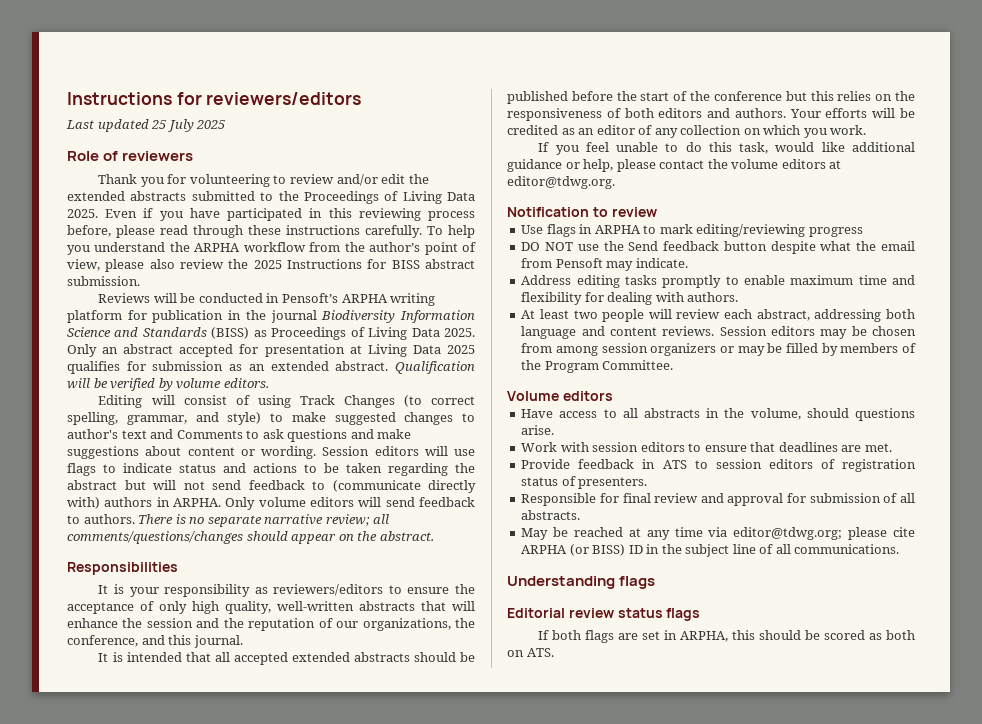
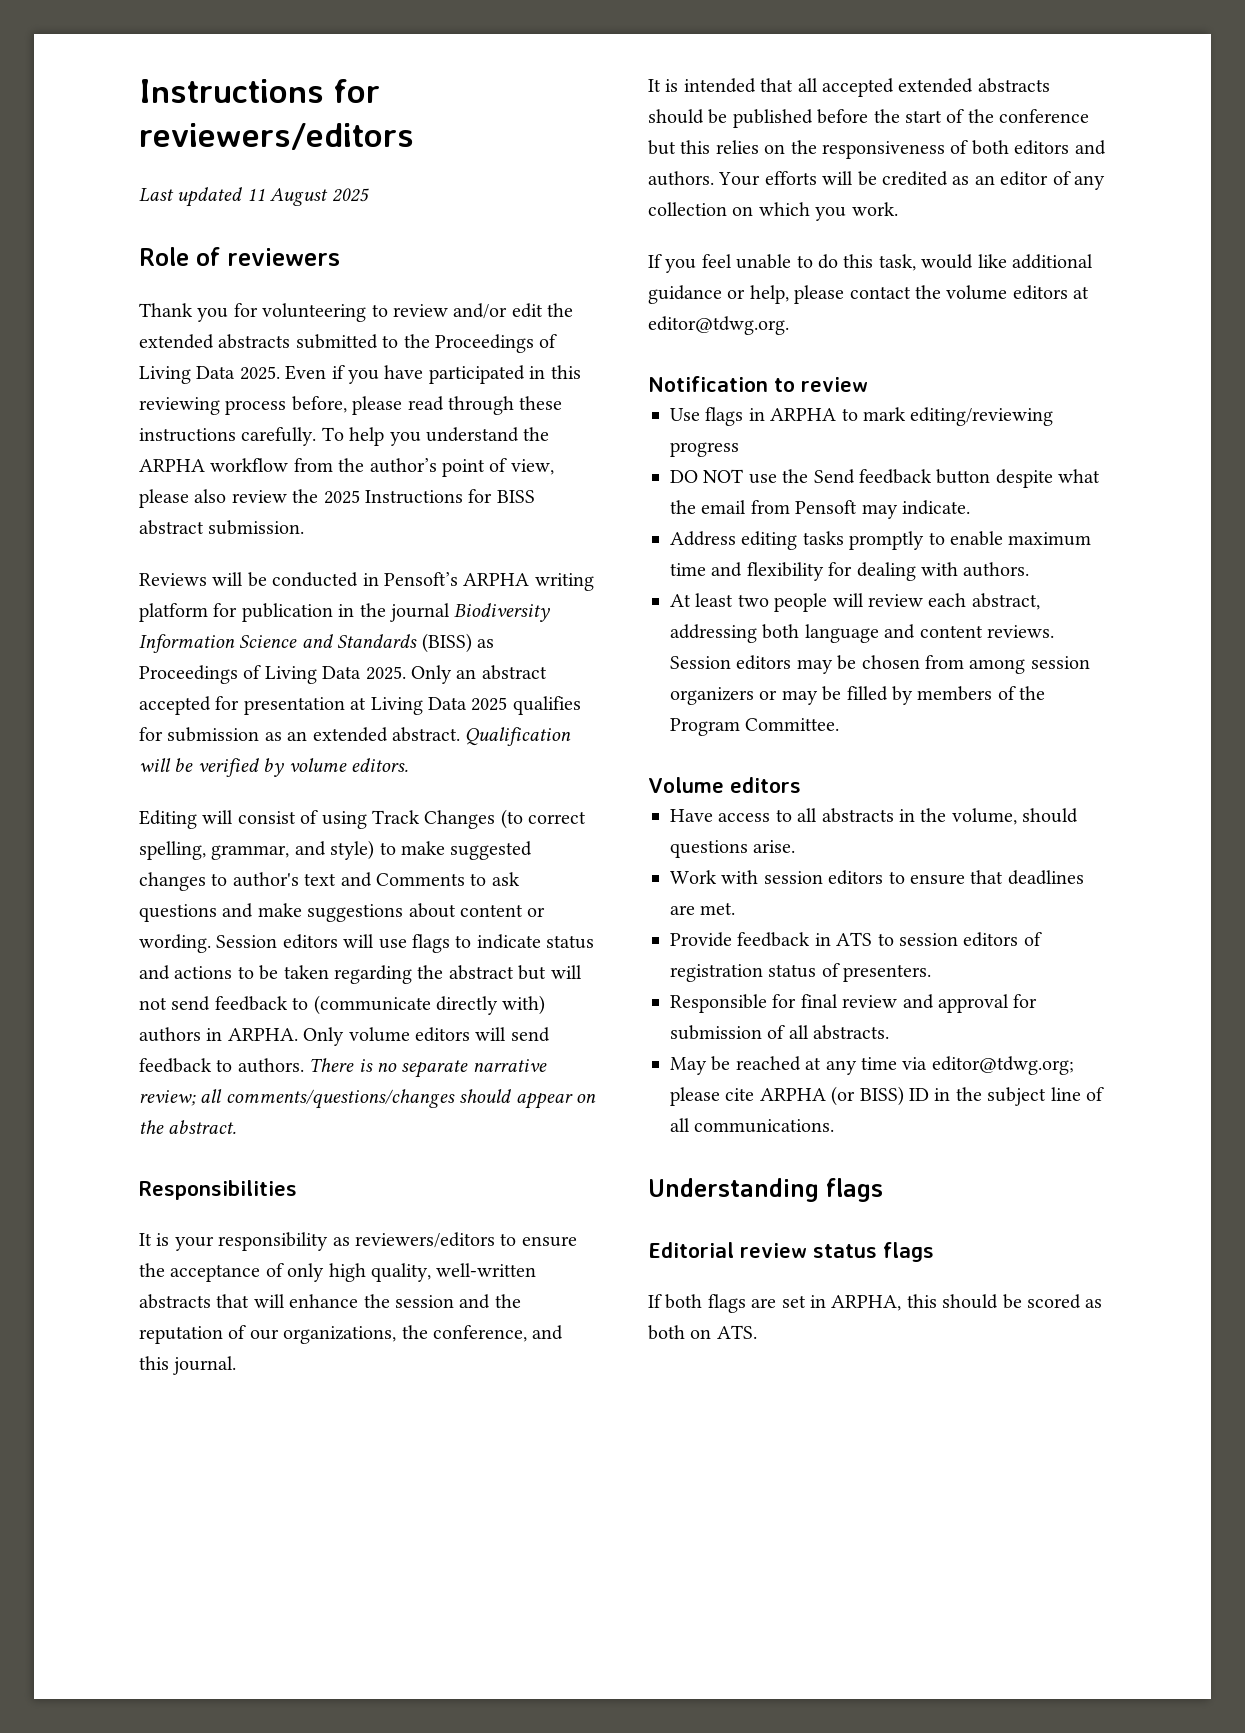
- Last updated 25 July 2025
+ Last updated 11 August 2025

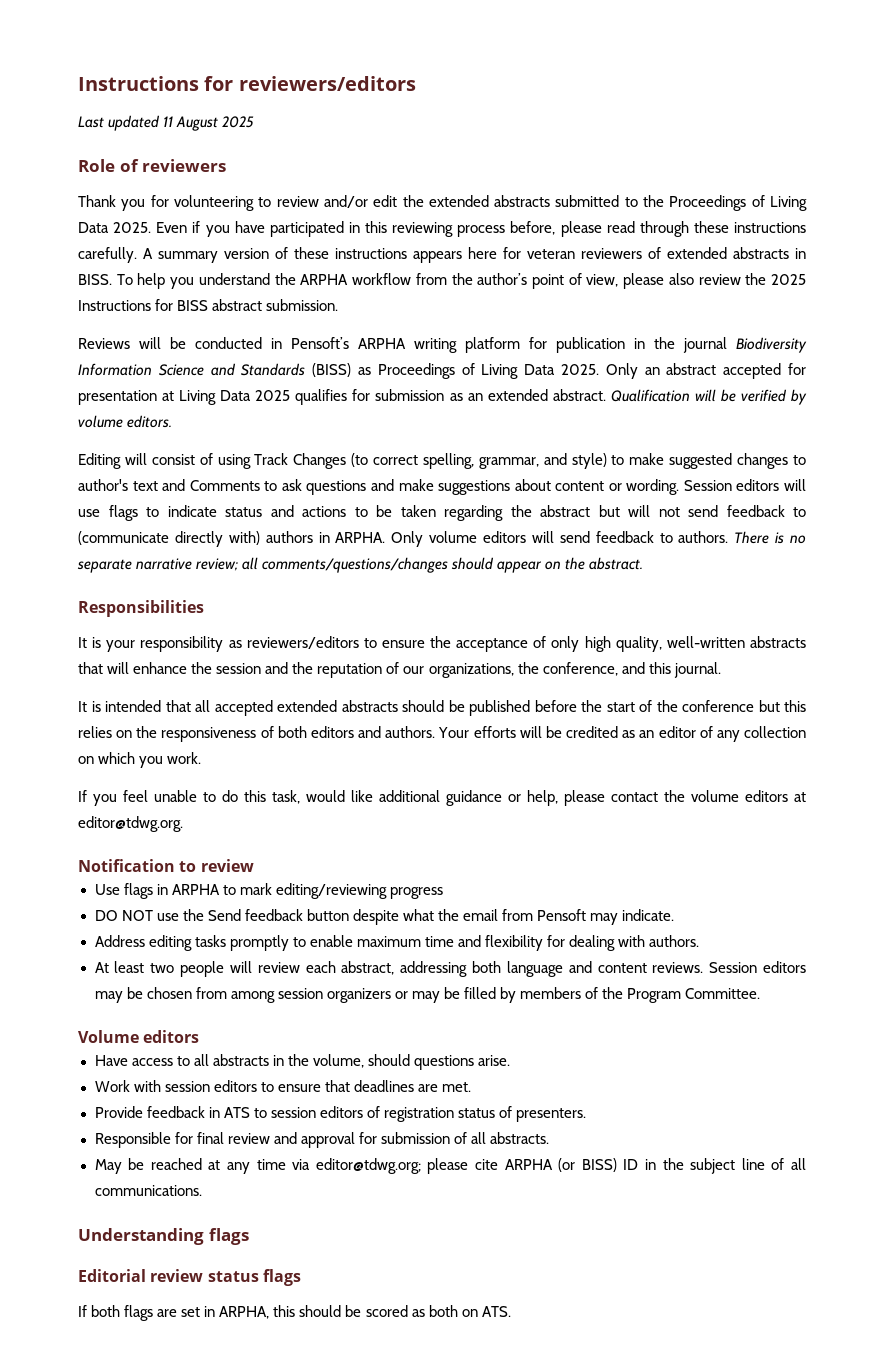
+ A summary version of these instructions appears here for veteran reviewers of extended abstracts in BISS.

